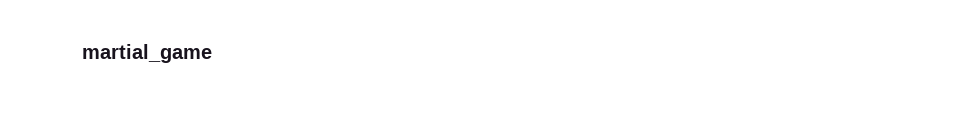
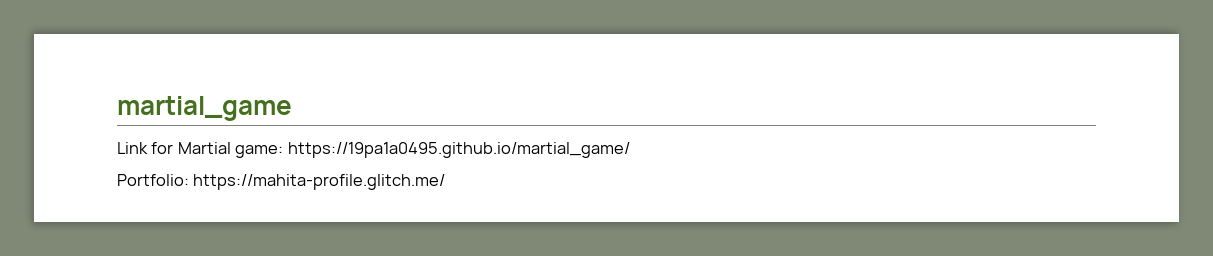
+ Link for Martial game: https://19pa1a0495.github.io/martial_game/
+ Portfolio: https://mahita-profile.glitch.me/

